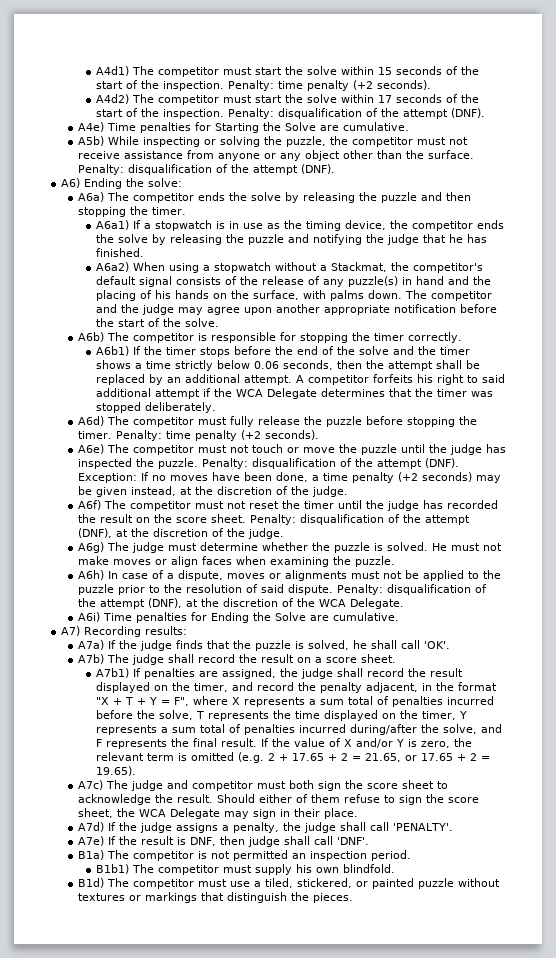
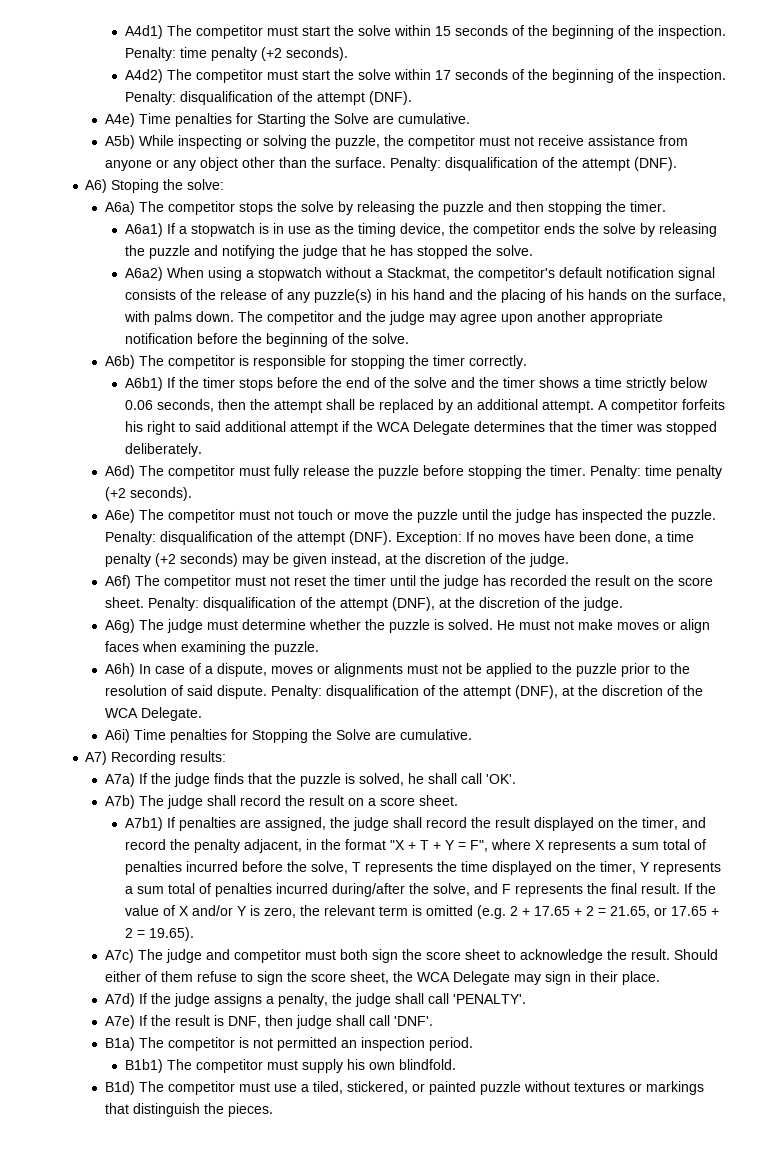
- A4d1) The competitor must start the solve within 15 seconds of the start of the inspection.
+ A4d1) The competitor must start the solve within 15 seconds of the beginning of the inspection.
- A4d2) The competitor must start the solve within 17 seconds of the start of the inspection.
+ A4d2) The competitor must start the solve within 17 seconds of the beginning of the inspection.
- A6) Ending the solve:
+ A6) Stoping the solve:
- A6a) The competitor ends the solve by releasing the puzzle and then stopping the timer.
+ A6a) The competitor stops the solve by releasing the puzzle and then stopping the timer.
- A6a1) If a stopwatch is in use as the timing device, the competitor ends the solve by releasing the puzzle and notifying the judge that he has finished.
+ A6a1) If a stopwatch is in use as the timing device, the competitor ends the solve by releasing the puzzle and notifying the judge that he has stopped the solve.
- A6a2) When using a stopwatch without a Stackmat, the competitor's default signal consists of the release of any puzzle(s) in hand and the placing of his hands on the surface, with palms down.
+ A6a2) When using a stopwatch without a Stackmat, the competitor's default notification signal consists of the release of any puzzle(s) in his hand and the placing of his hands on the surface, with palms down.
- The competitor and the judge may agree upon another appropriate notification before the start of the solve.
+ The competitor and the judge may agree upon another appropriate notification before the beginning of the solve.
- A6i) Time penalties for Ending the Solve are cumulative.
+ A6i) Time penalties for Stopping the Solve are cumulative.

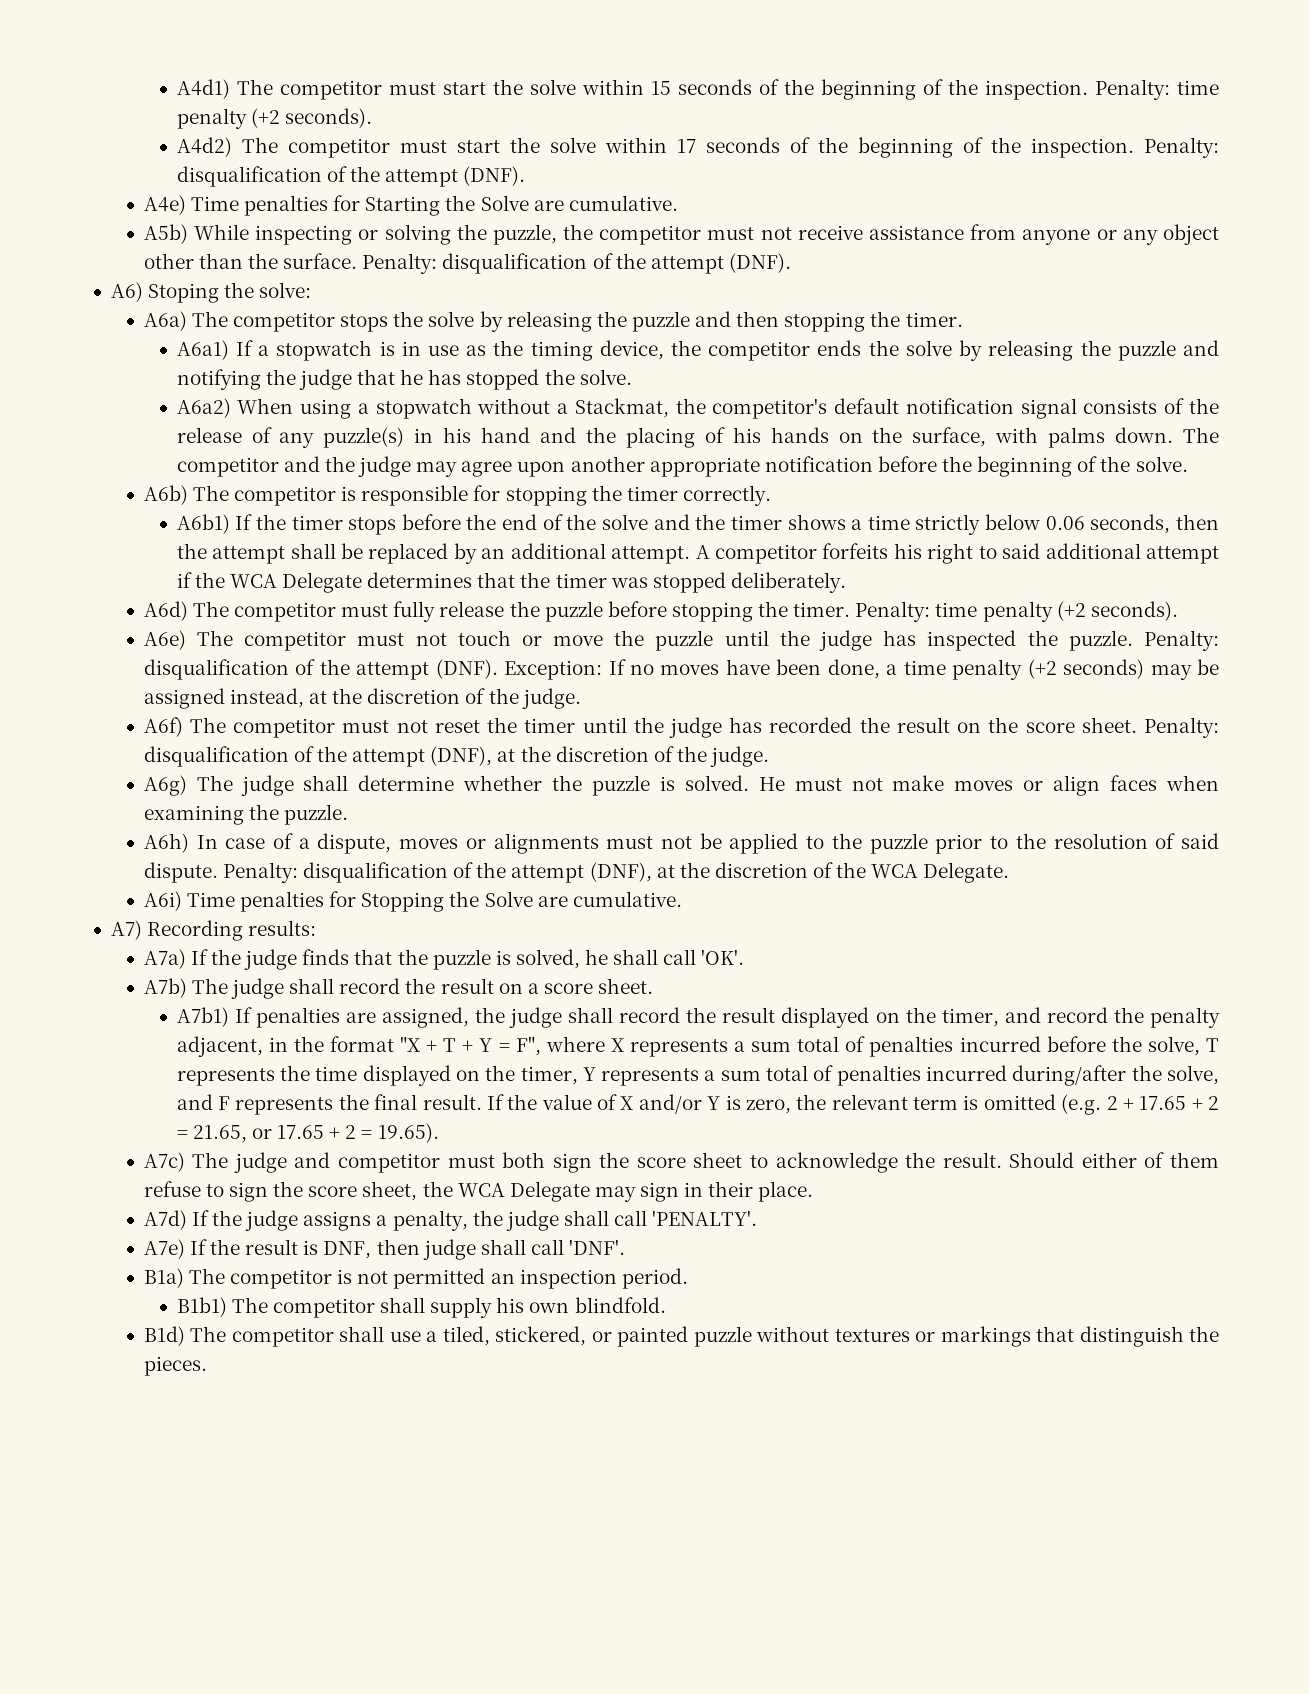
- Exception: If no moves have been done, a time penalty (+2 seconds) may be given instead, at the discretion of the judge.
+ Exception: If no moves have been done, a time penalty (+2 seconds) may be assigned instead, at the discretion of the judge.
- A6g) The judge must determine whether the puzzle is solved.
+ A6g) The judge shall determine whether the puzzle is solved.
- B1b1) The competitor must supply his own blindfold.
+ B1b1) The competitor shall supply his own blindfold.
- B1d) The competitor must use a tiled, stickered, or painted puzzle without textures or markings that distinguish the pieces.
+ B1d) The competitor shall use a tiled, stickered, or painted puzzle without textures or markings that distinguish the pieces.

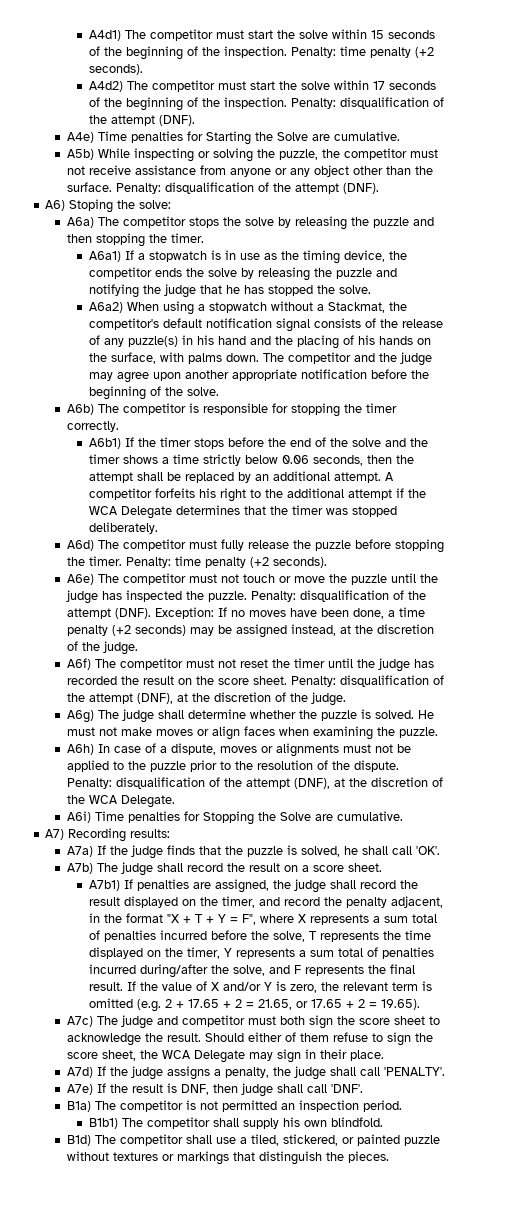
- A competitor forfeits his right to said additional attempt if the WCA Delegate determines that the timer was stopped deliberately.
+ A competitor forfeits his right to the additional attempt if the WCA Delegate determines that the timer was stopped deliberately.
- A6h) In case of a dispute, moves or alignments must not be applied to the puzzle prior to the resolution of said dispute.
+ A6h) In case of a dispute, moves or alignments must not be applied to the puzzle prior to the resolution of the dispute.

